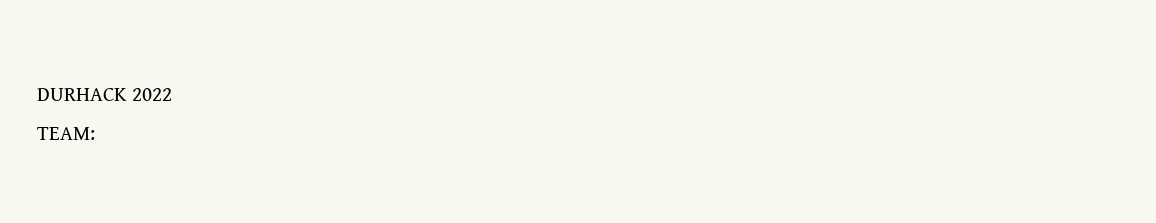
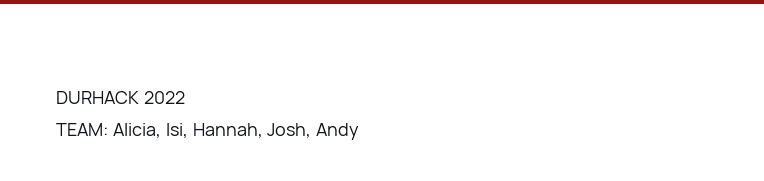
- TEAM:
+ TEAM: Alicia, Isi, Hannah, Josh, Andy

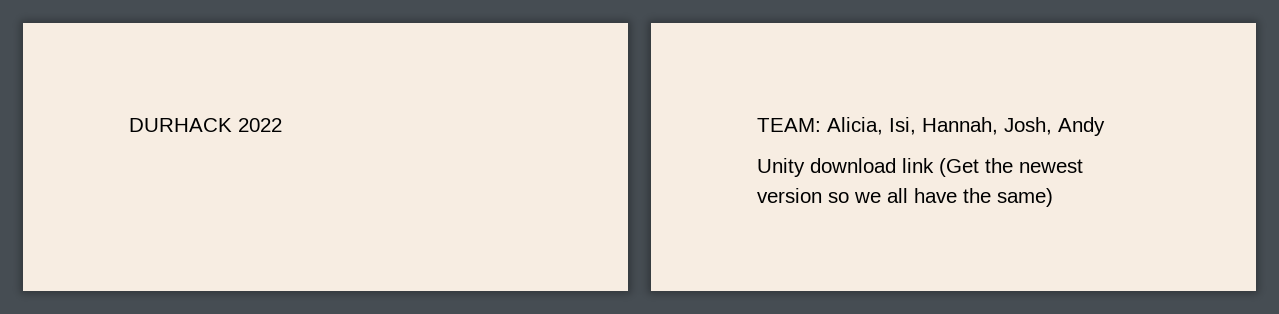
+ Unity download link (Get the newest version so we all have the same)

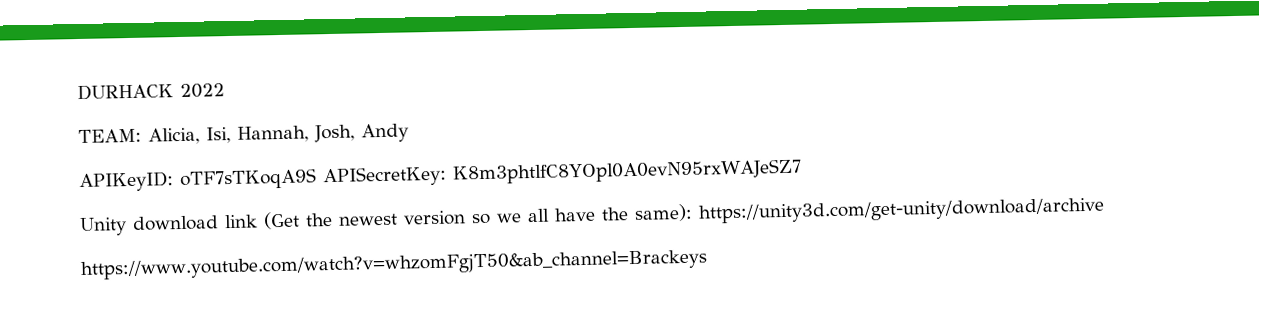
+ APIKeyID: oTF7sTKoqA9S APISecretKey: K8m3phtlfC8YOpl0A0evN95rxWAJeSZ7
- Unity download link (Get the newest version so we all have the same)
+ Unity download link (Get the newest version so we all have the same): https://unity3d.com/get-unity/download/archive
+ https://www.youtube.com/watch?v=whzomFgjT50&ab_channel=Brackeys

